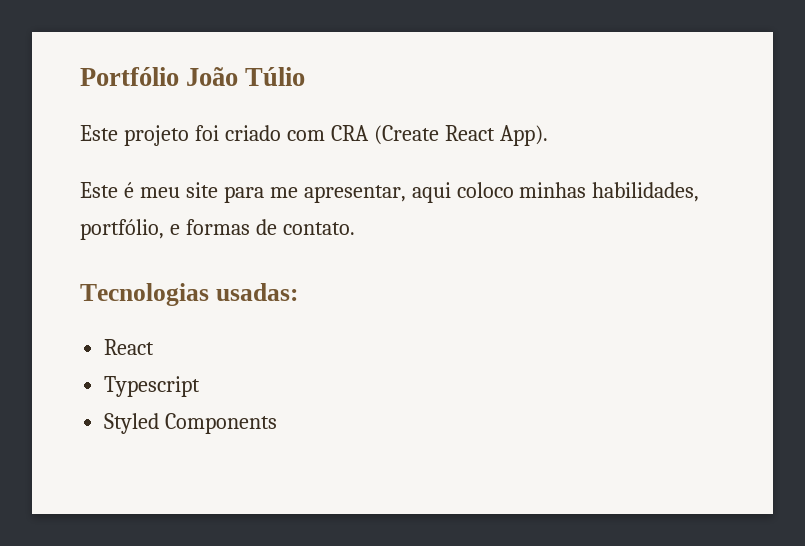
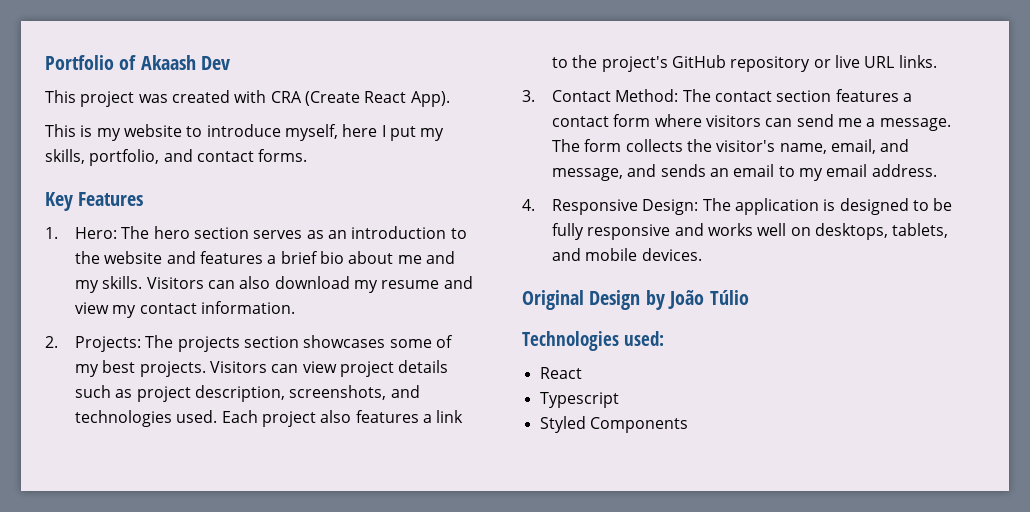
- Portfólio João Túlio
- Este projeto foi criado com CRA (Create React App).
- Este é meu site para me apresentar, aqui coloco minhas habilidades, portfólio, e formas de contato.
- Tecnologias usadas:
+ Portfolio of Akaash Dev
+ This project was created with CRA (Create React App).
+ This is my website to introduce myself, here I put my skills, portfolio, and contact forms.
+ Key Features
+ 1. Hero: The hero section serves as an introduction to the website and features a brief bio about me and my skills. Visitors can also download my resume and view my contact information.
+ 2. Projects: The projects section showcases some of my best projects. Visitors can view project details such as project description, screenshots, and technologies used. Each project also features a link to the project's GitHub repository or live URL links.
+ 3. Contact Method: The contact section features a contact form where visitors can send me a message. The form collects the visitor's name, email, and message, and sends an email to my email address.
+ 4. Responsive Design: The application is designed to be fully responsive and works well on desktops, tablets, and mobile devices.
+ Original Design by João Túlio
+ Technologies used:

